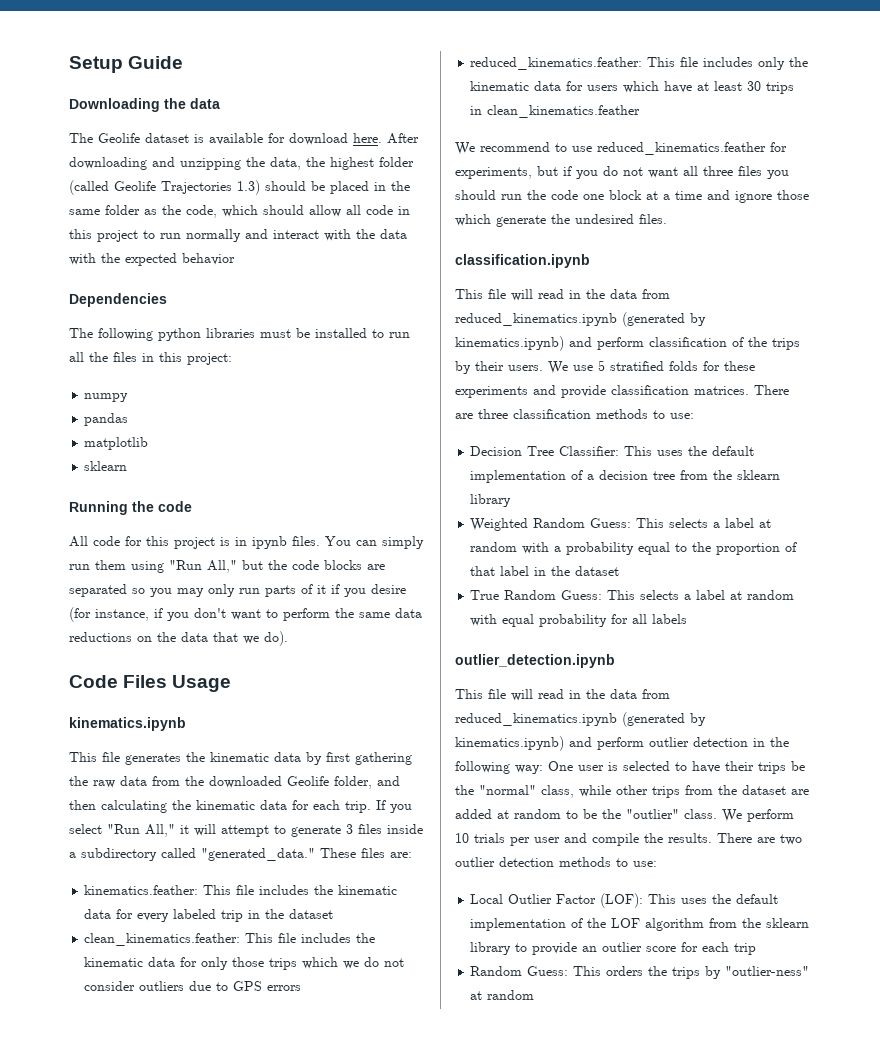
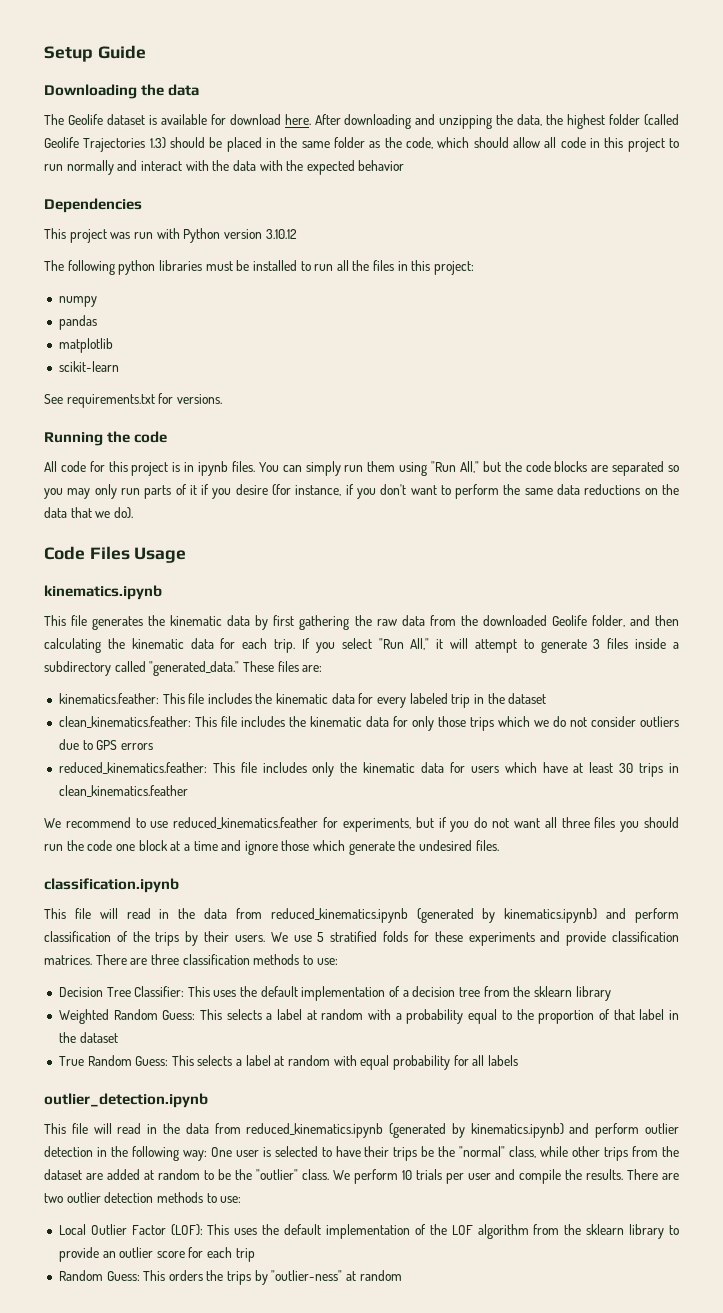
+ This project was run with Python version 3.10.12
  matplotlib
- sklearn
+ scikit-learn
+ See requirements.txt for versions.

